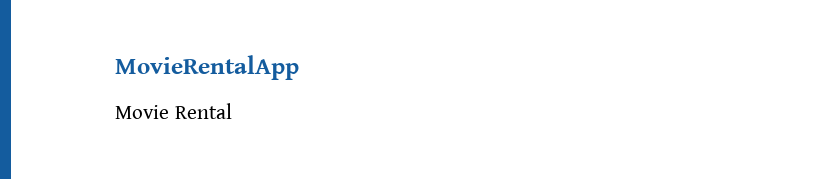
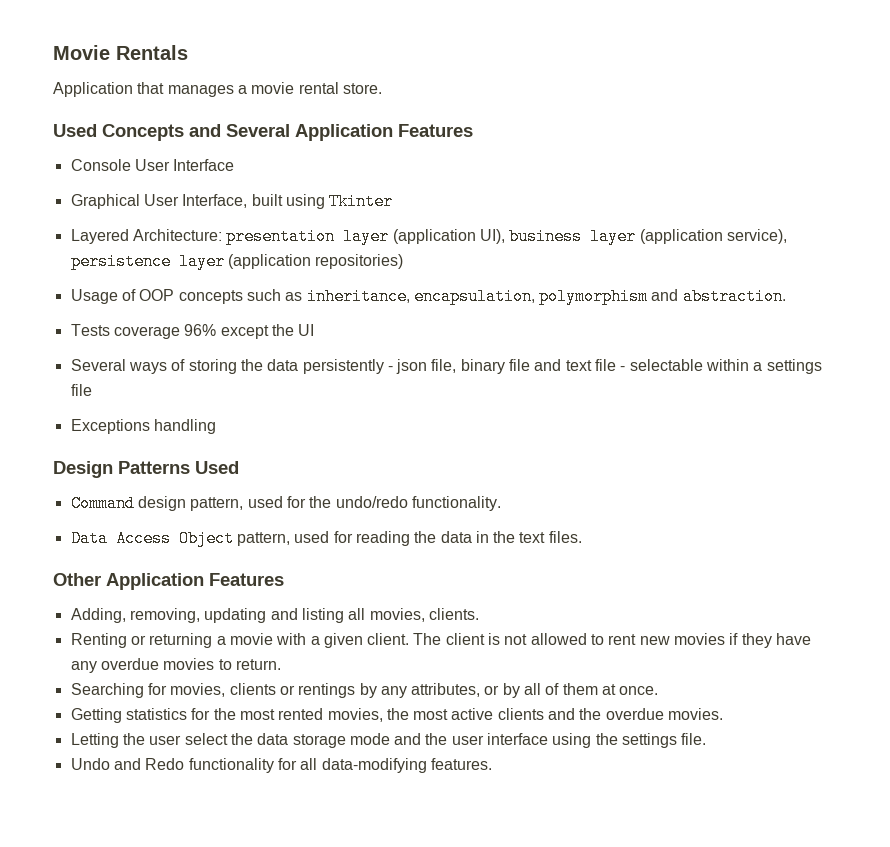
- MovieRentalApp
- Movie Rental
+ Movie Rentals
+ Application that manages a movie rental store.
+ Used Concepts and Several Application Features
+ Console User Interface
+ Graphical User Interface, built using Tkinter
+ Layered Architecture: presentation layer (application UI), business layer (application service), persistence layer (application repositories)
+ Usage of OOP concepts such as inheritance, encapsulation, polymorphism and abstraction.
+ Tests coverage 96% except the UI
+ Several ways of storing the data persistently - json file, binary file and text file - selectable within a settings file
+ Exceptions handling
+ Design Patterns Used
+ Command design pattern, used for the undo/redo functionality.
+ Data Access Object pattern, used for reading the data in the text files.
+ Other Application Features
+ Adding, removing, updating and listing all movies, clients.
+ Renting or returning a movie with a given client. The client is not allowed to rent new movies if they have any overdue movies to return.
+ Searching for movies, clients or rentings by any attributes, or by all of them at once.
+ Getting statistics for the most rented movies, the most active clients and the overdue movies.
+ Letting the user select the data storage mode and the user interface using the settings file.
+ Undo and Redo functionality for all data-modifying features.

